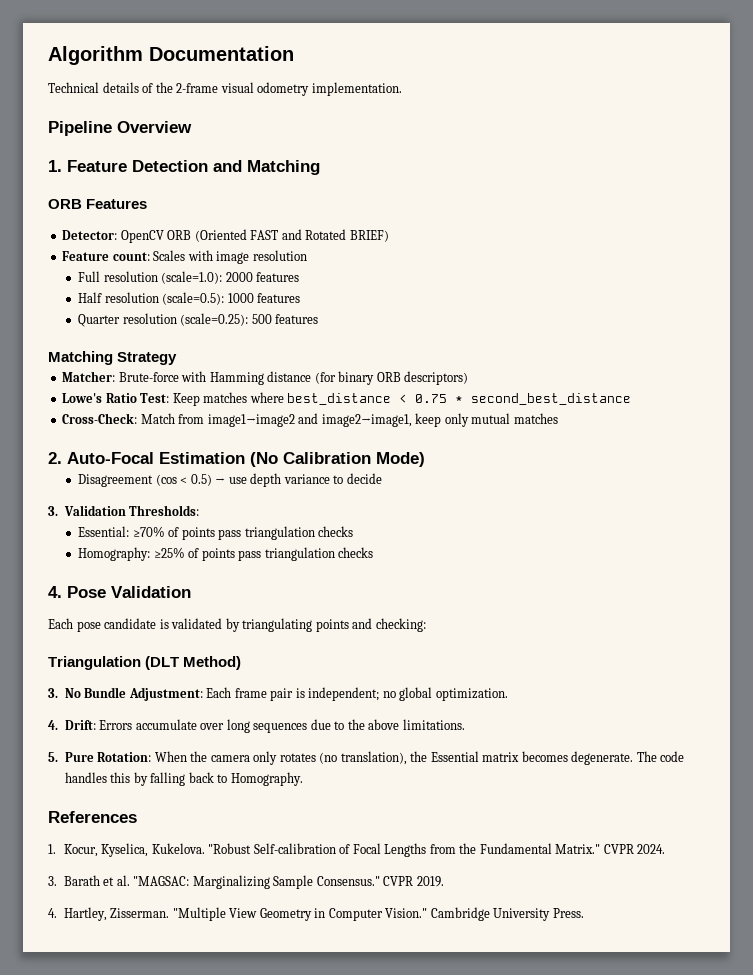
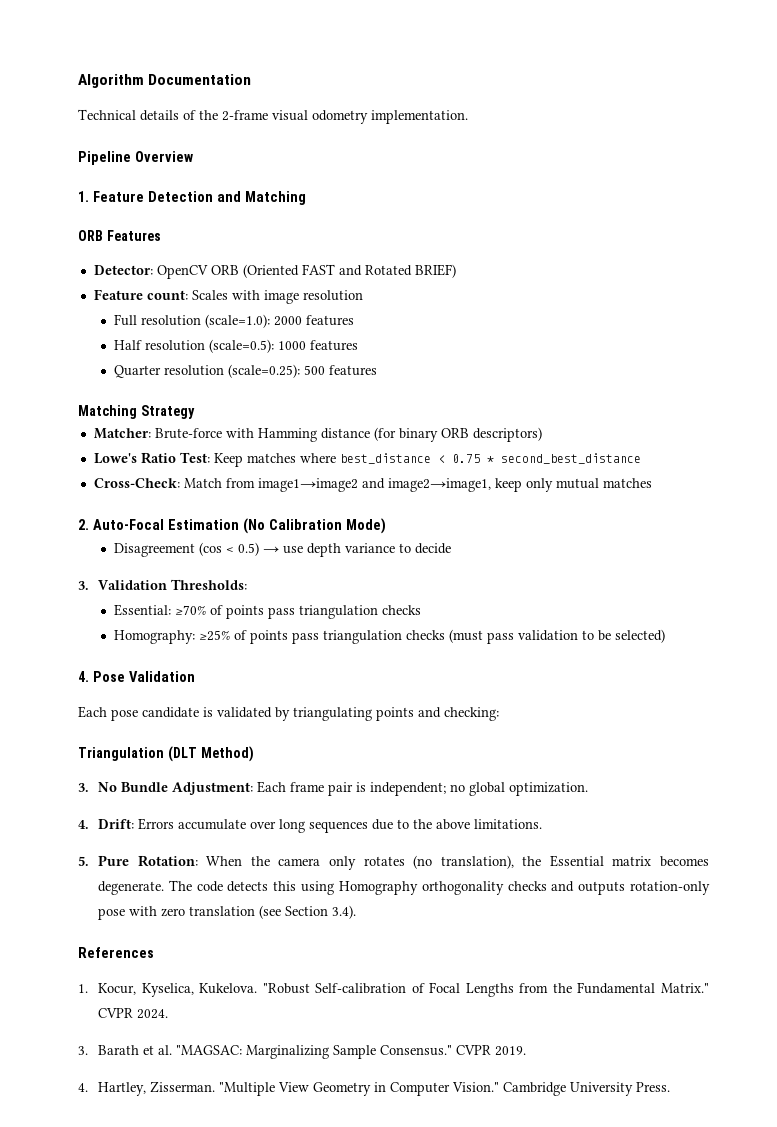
- Homography: ≥25% of points pass triangulation checks
+ Homography: ≥25% of points pass triangulation checks (must pass validation to be selected)
- The code handles this by falling back to Homography.
+ The code detects this using Homography orthogonality checks and outputs rotation-only pose with zero translation (see Section 3.4).

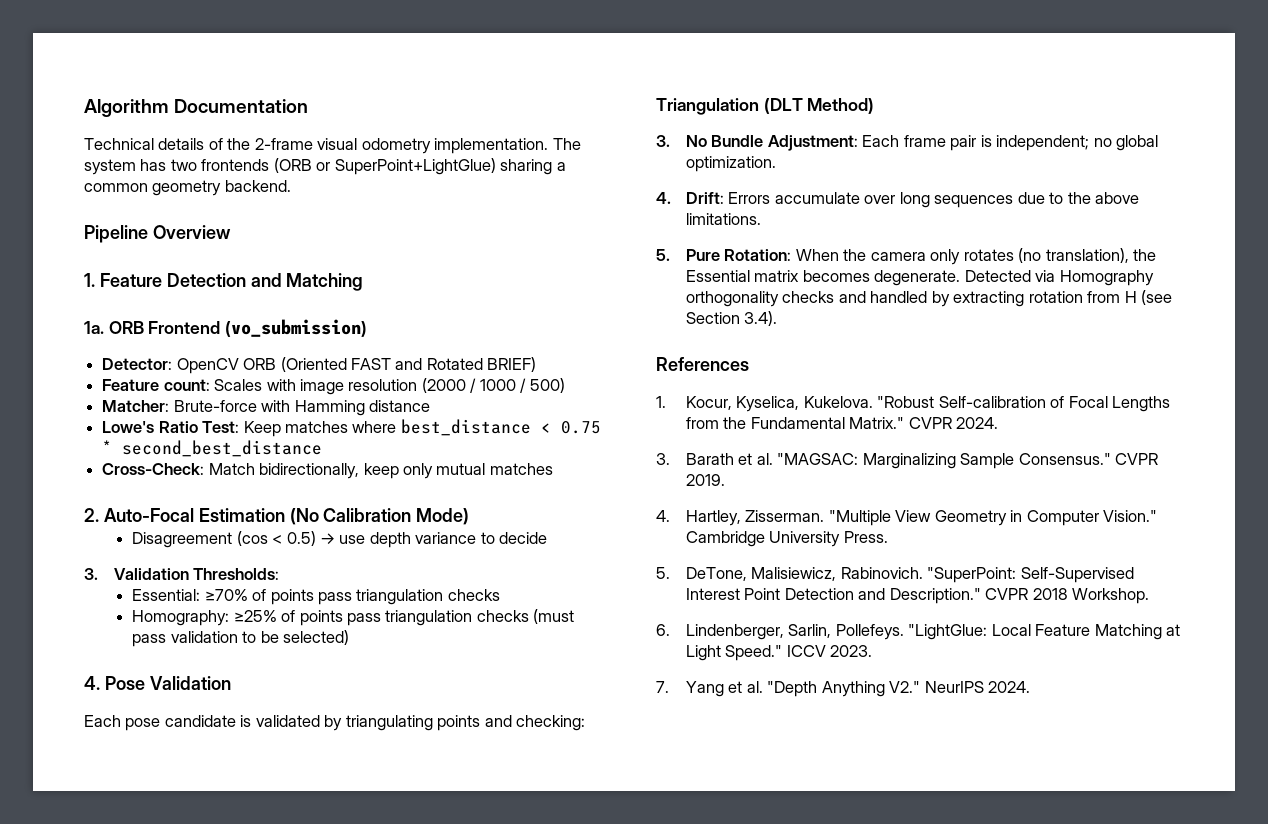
+ The system has two frontends (ORB or SuperPoint+LightGlue) sharing a common geometry backend.
- ORB Features
+ 1a. ORB Frontend (vo_submission)
- Feature count: Scales with image resolution
- Full resolution (scale=1.0): 2000 features
- Half resolution (scale=0.5): 1000 features
- Quarter resolution (scale=0.25): 500 features
- Matching Strategy
+ Feature count: Scales with image resolution (2000 / 1000 / 500)
- Matcher: Brute-force with Hamming distance (for binary ORB descriptors)
+ Matcher: Brute-force with Hamming distance
- Cross-Check: Match from image1→image2 and image2→image1, keep only mutual matches
+ Cross-Check: Match bidirectionally, keep only mutual matches
- The code detects this using Homography orthogonality checks and outputs rotation-only pose with zero translation (see Section 3.4).
+ Detected via Homography orthogonality checks and handled by extracting rotation from H (see Section 3.4).
+ 5. DeTone, Malisiewicz, Rabinovich. "SuperPoint: Self-Supervised Interest Point Detection and Description." CVPR 2018 Workshop.
+ 6. Lindenberger, Sarlin, Pollefeys. "LightGlue: Local Feature Matching at Light Speed." ICCV 2023.
+ 7. Yang et al. "Depth Anything V2." NeurIPS 2024.

